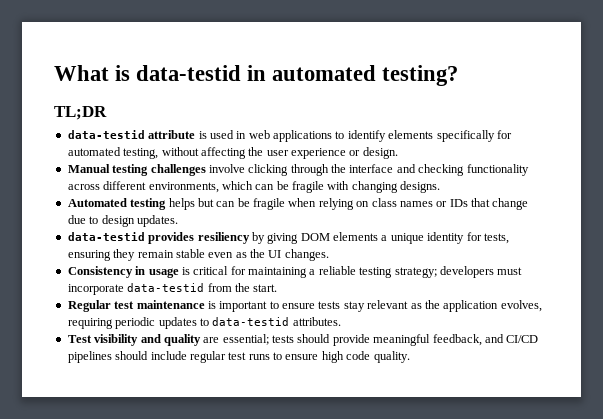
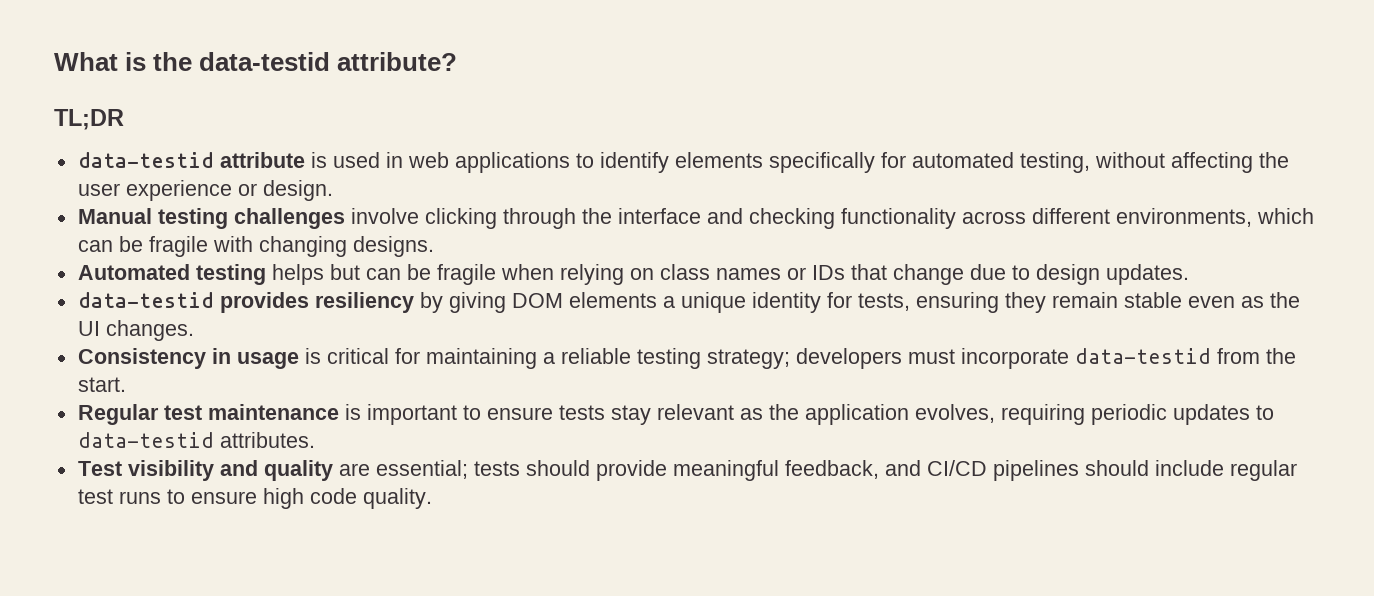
- What is data-testid in automated testing?
+ What is the data-testid attribute?

